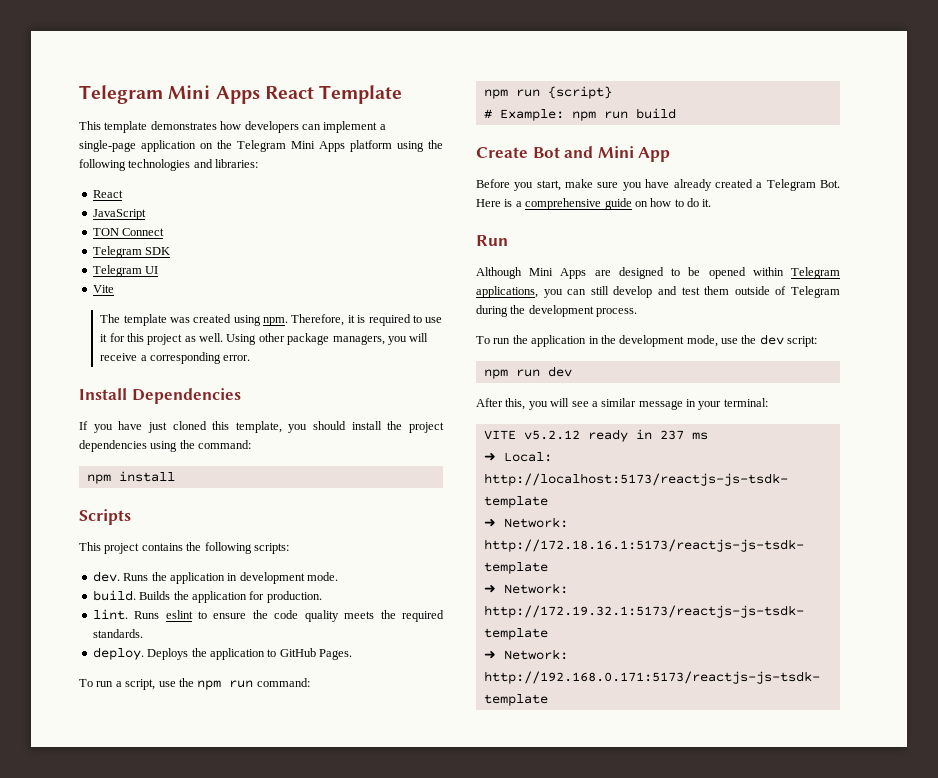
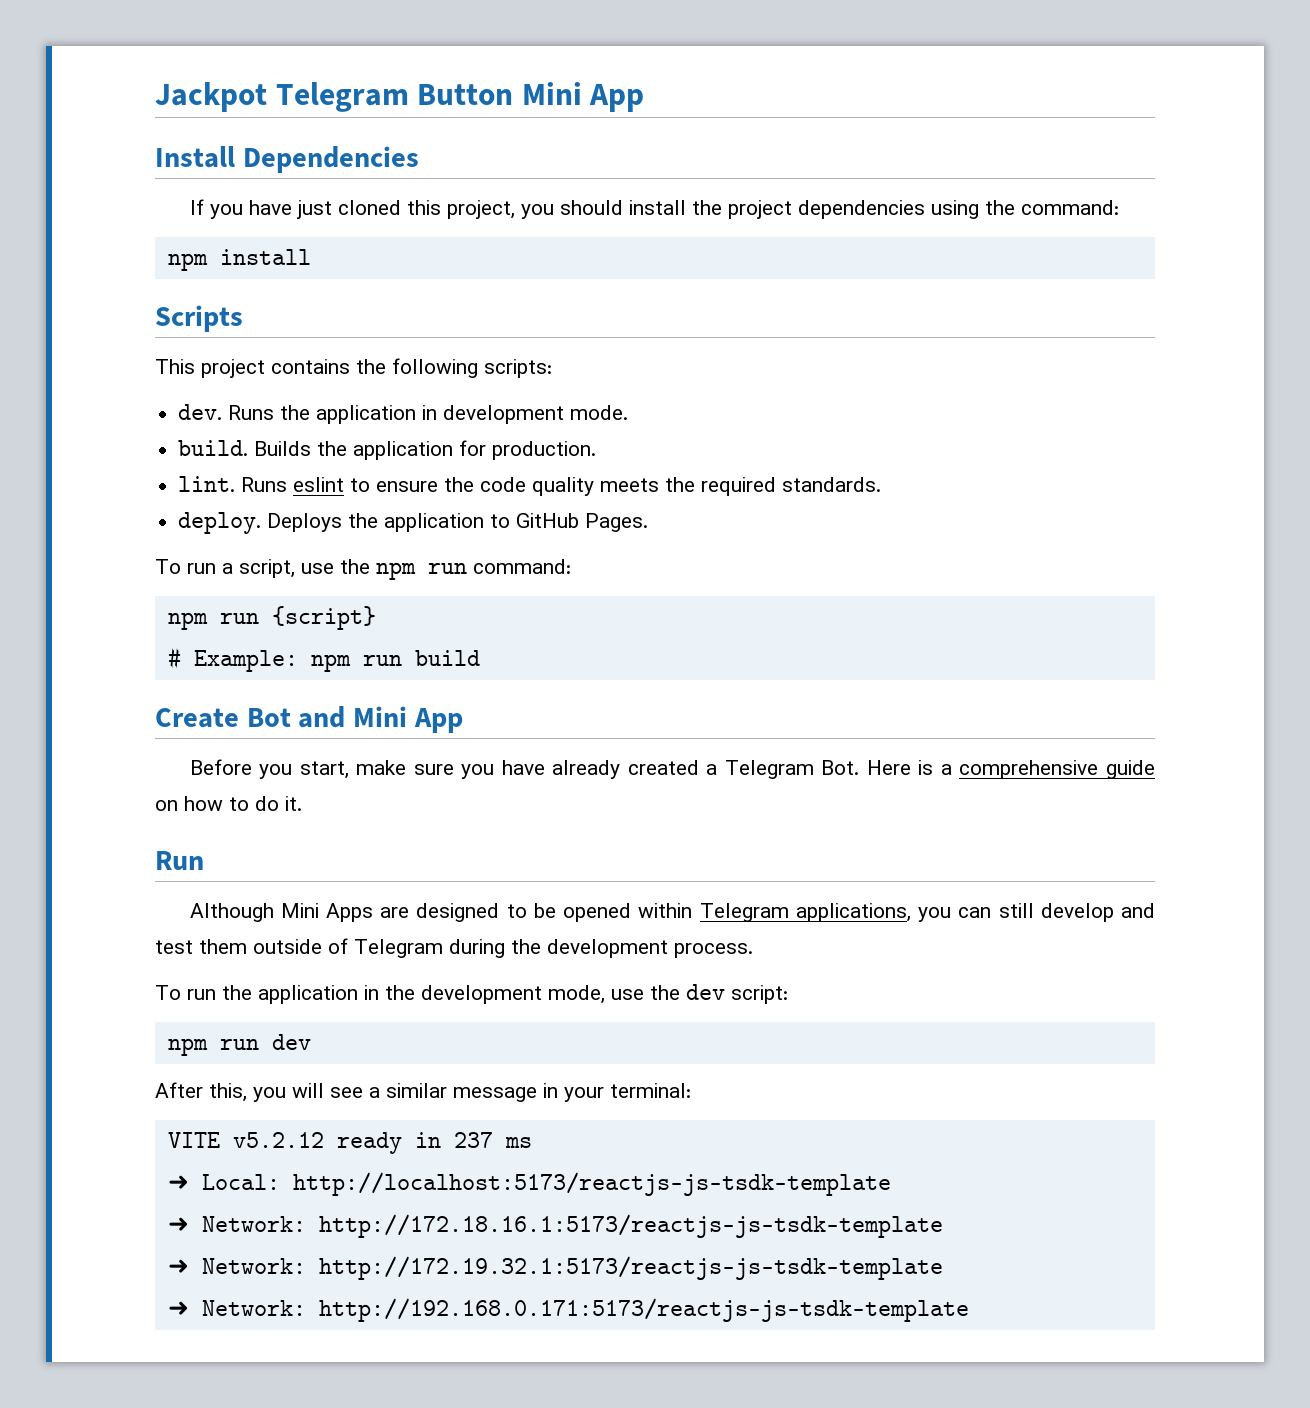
- Telegram Mini Apps React Template
- This template demonstrates how developers can implement a single-page application on the Telegram Mini Apps platform using the following technologies and libraries:
- React
- JavaScript
- TON Connect
- Telegram SDK
- Telegram UI
- Vite
- The template was created using npm. Therefore, it is required to use it for this project as well. Using other package managers, you will receive a corresponding error.
+ Jackpot Telegram Button Mini App
- If you have just cloned this template, you should install the project dependencies using the command:
+ If you have just cloned this project, you should install the project dependencies using the command:

